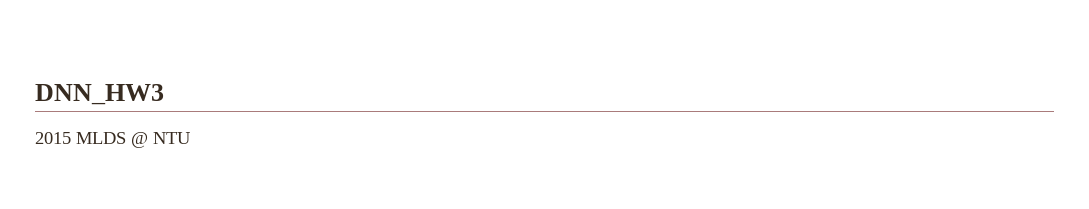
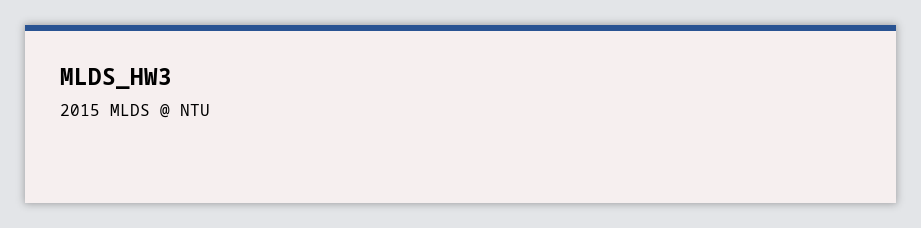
- DNN_HW3
+ MLDS_HW3

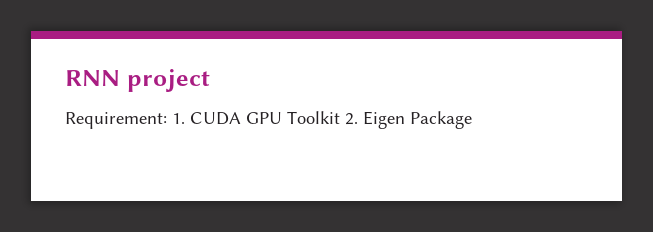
- MLDS_HW3
- 2015 MLDS @ NTU
+ RNN project
+ Requirement: 1. CUDA GPU Toolkit 2. Eigen Package

